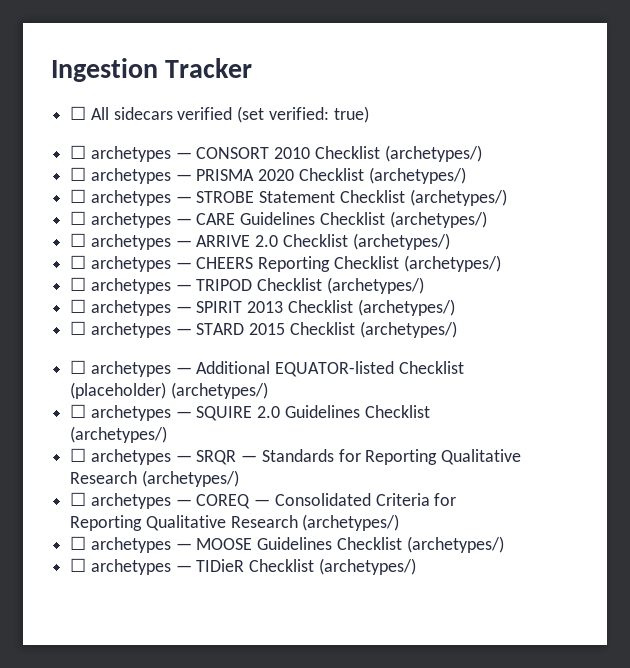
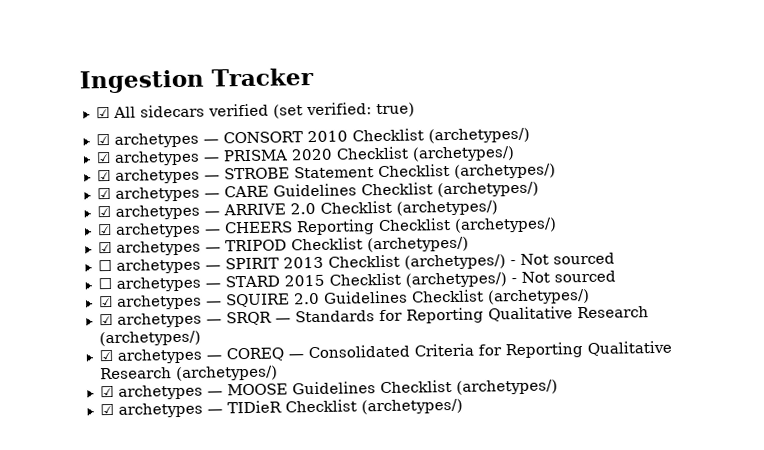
- ☐ All sidecars verified (set verified: true)
+ ☑ All sidecars verified (set verified: true)
- ☐ archetypes — CONSORT 2010 Checklist (archetypes/)
+ ☑ archetypes — CONSORT 2010 Checklist (archetypes/)
- ☐ archetypes — PRISMA 2020 Checklist (archetypes/)
+ ☑ archetypes — PRISMA 2020 Checklist (archetypes/)
- ☐ archetypes — STROBE Statement Checklist (archetypes/)
+ ☑ archetypes — STROBE Statement Checklist (archetypes/)
- ☐ archetypes — CARE Guidelines Checklist (archetypes/)
+ ☑ archetypes — CARE Guidelines Checklist (archetypes/)
- ☐ archetypes — ARRIVE 2.0 Checklist (archetypes/)
+ ☑ archetypes — ARRIVE 2.0 Checklist (archetypes/)
- ☐ archetypes — CHEERS Reporting Checklist (archetypes/)
+ ☑ archetypes — CHEERS Reporting Checklist (archetypes/)
- ☐ archetypes — TRIPOD Checklist (archetypes/)
+ ☑ archetypes — TRIPOD Checklist (archetypes/)
- ☐ archetypes — SPIRIT 2013 Checklist (archetypes/)
+ ☐ archetypes — SPIRIT 2013 Checklist (archetypes/) - Not sourced
- ☐ archetypes — STARD 2015 Checklist (archetypes/)
- ☐ archetypes — Additional EQUATOR-listed Checklist (placeholder) (archetypes/)
- ☐ archetypes — SQUIRE 2.0 Guidelines Checklist (archetypes/)
+ ☐ archetypes — STARD 2015 Checklist (archetypes/) - Not sourced
+ ☑ archetypes — SQUIRE 2.0 Guidelines Checklist (archetypes/)
- ☐ archetypes — SRQR — Standards for Reporting Qualitative Research (archetypes/)
+ ☑ archetypes — SRQR — Standards for Reporting Qualitative Research (archetypes/)
- ☐ archetypes — COREQ — Consolidated Criteria for Reporting Qualitative Research (archetypes/)
+ ☑ archetypes — COREQ — Consolidated Criteria for Reporting Qualitative Research (archetypes/)
- ☐ archetypes — MOOSE Guidelines Checklist (archetypes/)
+ ☑ archetypes — MOOSE Guidelines Checklist (archetypes/)
- ☐ archetypes — TIDieR Checklist (archetypes/)
+ ☑ archetypes — TIDieR Checklist (archetypes/)

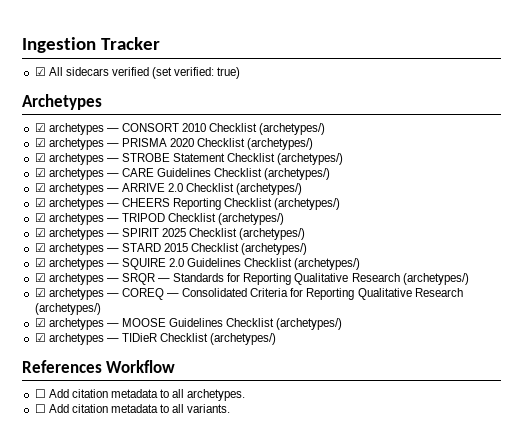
+ Archetypes
- ☐ archetypes — SPIRIT 2013 Checklist (archetypes/) - Not sourced
- ☐ archetypes — STARD 2015 Checklist (archetypes/) - Not sourced
+ ☑ archetypes — SPIRIT 2025 Checklist (archetypes/)
+ ☑ archetypes — STARD 2015 Checklist (archetypes/)
+ References Workflow
+ ☐ Add citation metadata to all archetypes.
+ ☐ Add citation metadata to all variants.

